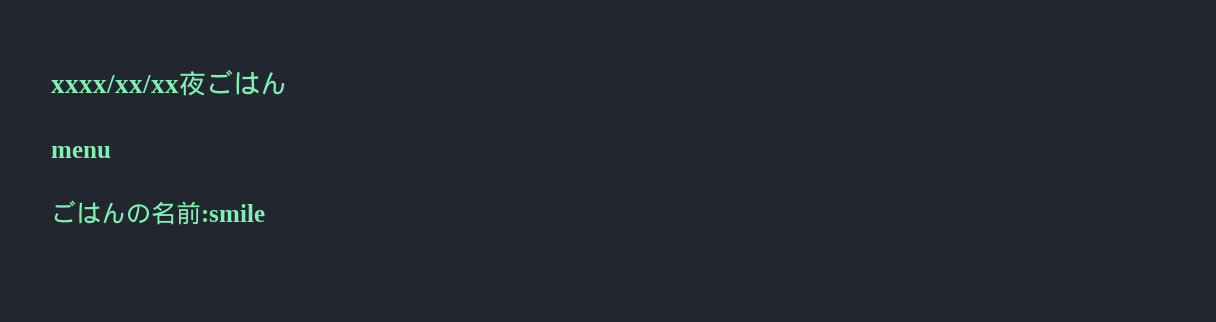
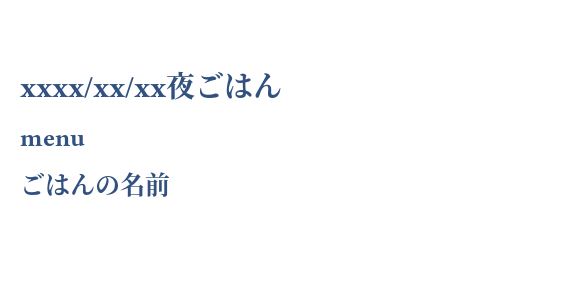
- ごはんの名前:smile
+ ごはんの名前

